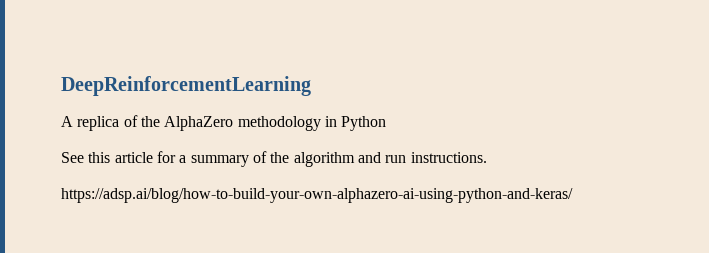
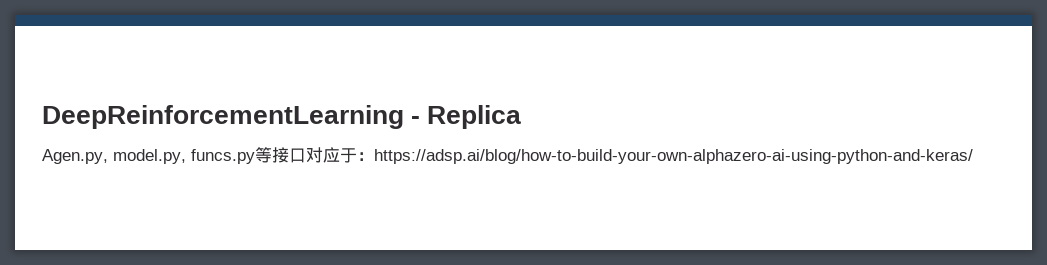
- DeepReinforcementLearning
- A replica of the AlphaZero methodology in Python
- See this article for a summary of the algorithm and run instructions.
- https://adsp.ai/blog/how-to-build-your-own-alphazero-ai-using-python-and-keras/
+ DeepReinforcementLearning - Replica
+ Agen.py, model.py, funcs.py等接口对应于：https://adsp.ai/blog/how-to-build-your-own-alphazero-ai-using-python-and-keras/

